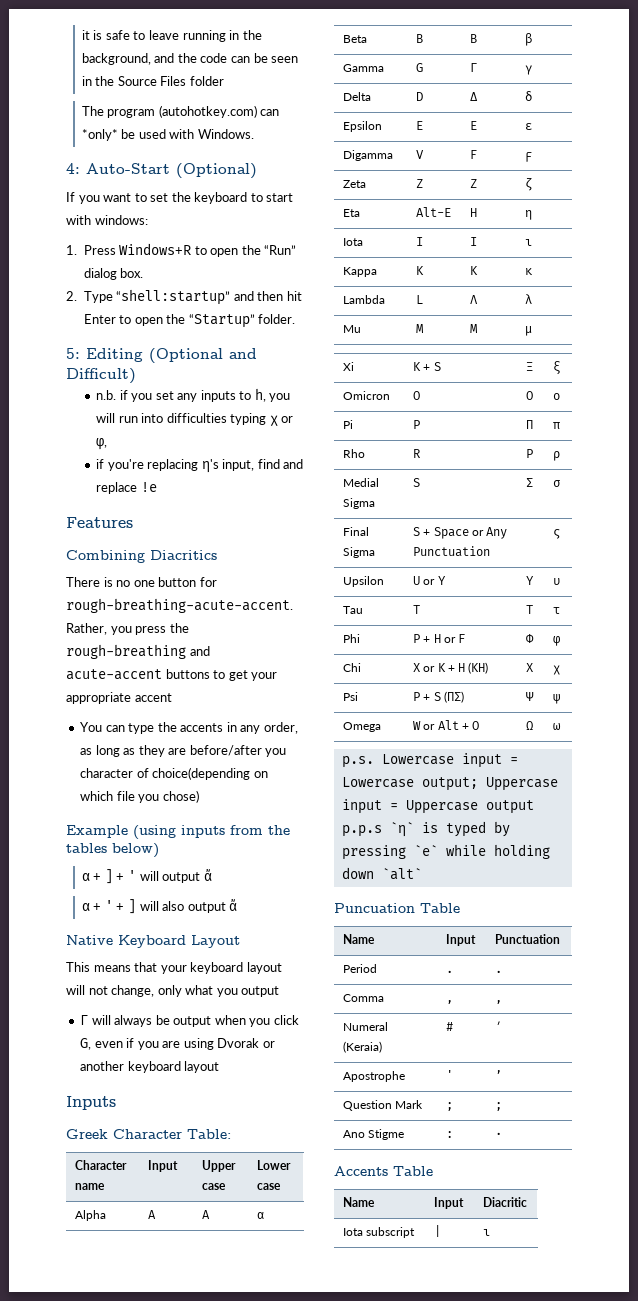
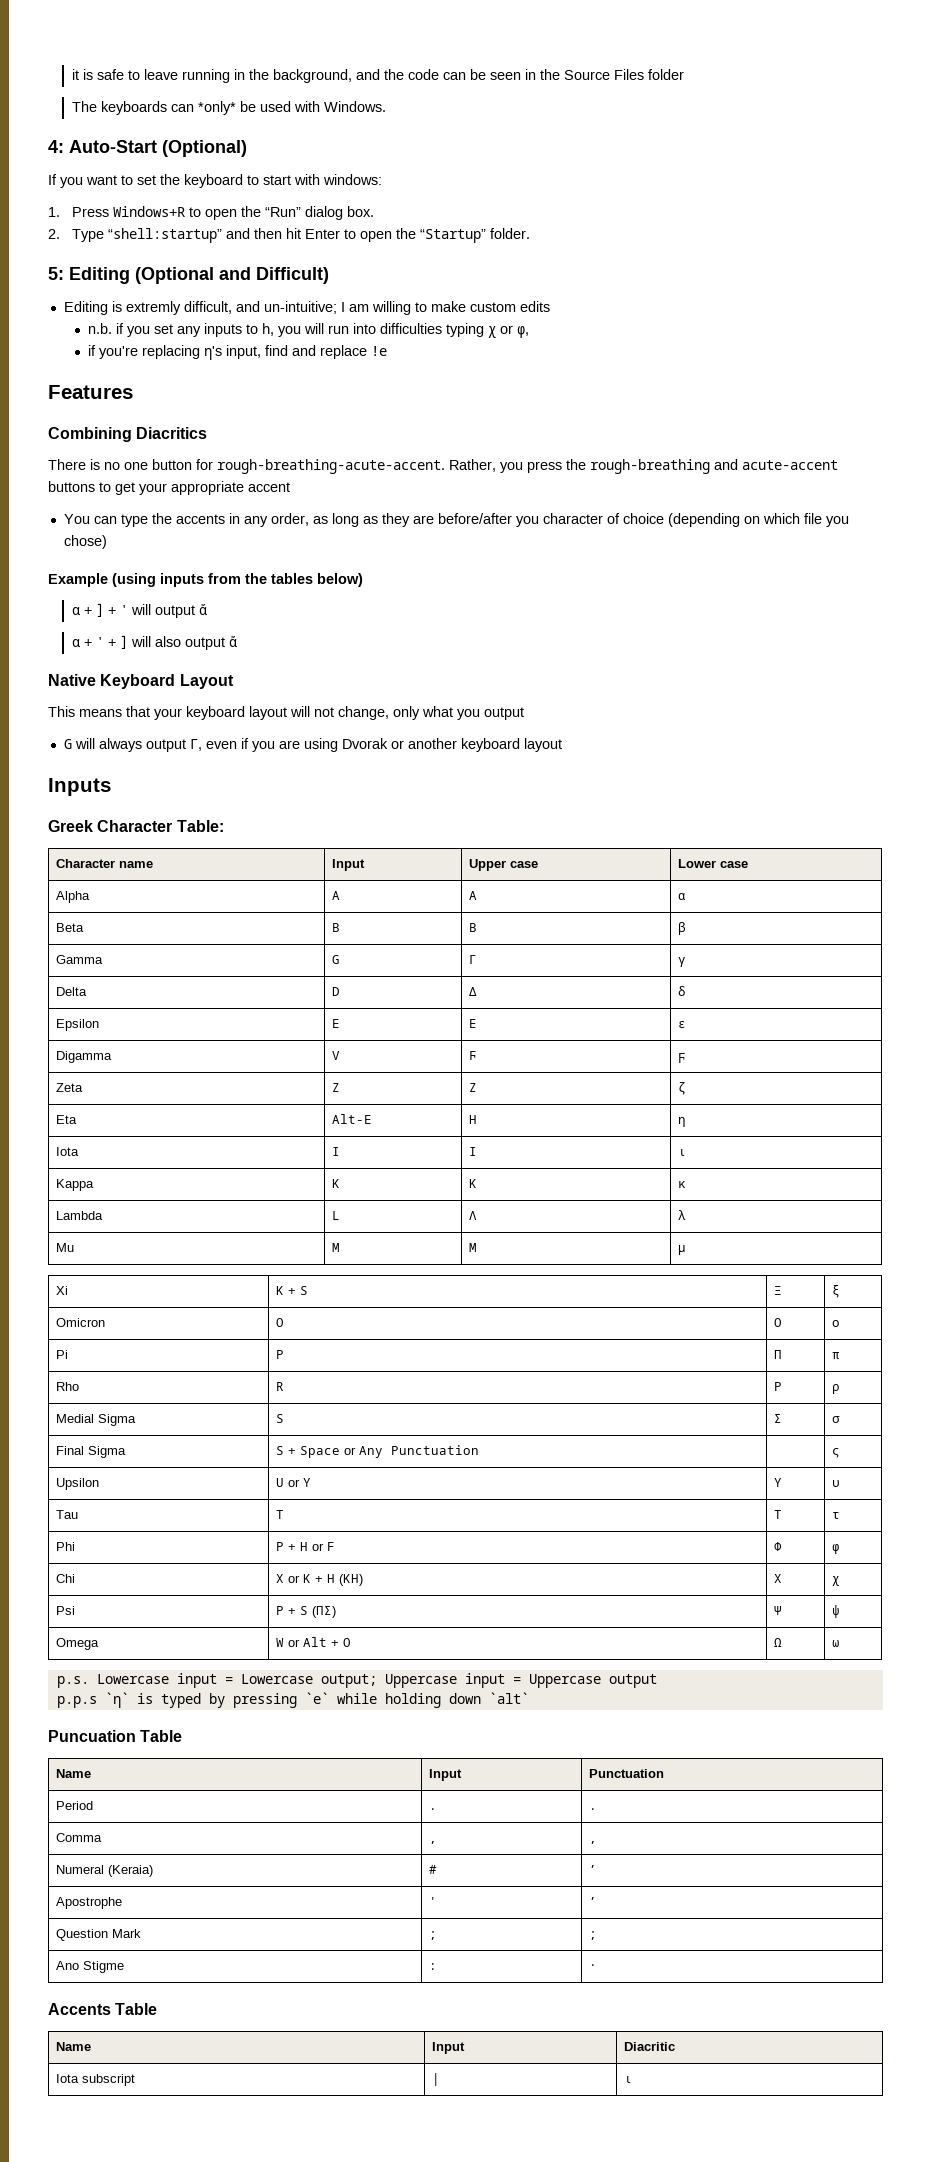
- The program (autohotkey.com) can *only* be used with Windows.
+ The keyboards can *only* be used with Windows.
+ Editing is extremly difficult, and un-intuitive; I am willing to make custom edits
- You can type the accents in any order, as long as they are before/after you character of choice(depending on which file you chose)
+ You can type the accents in any order, as long as they are before/after you character of choice (depending on which file you chose)
- Γ will always be output when you click G, even if you are using Dvorak or another keyboard layout
+ G will always output Γ, even if you are using Dvorak or another keyboard layout

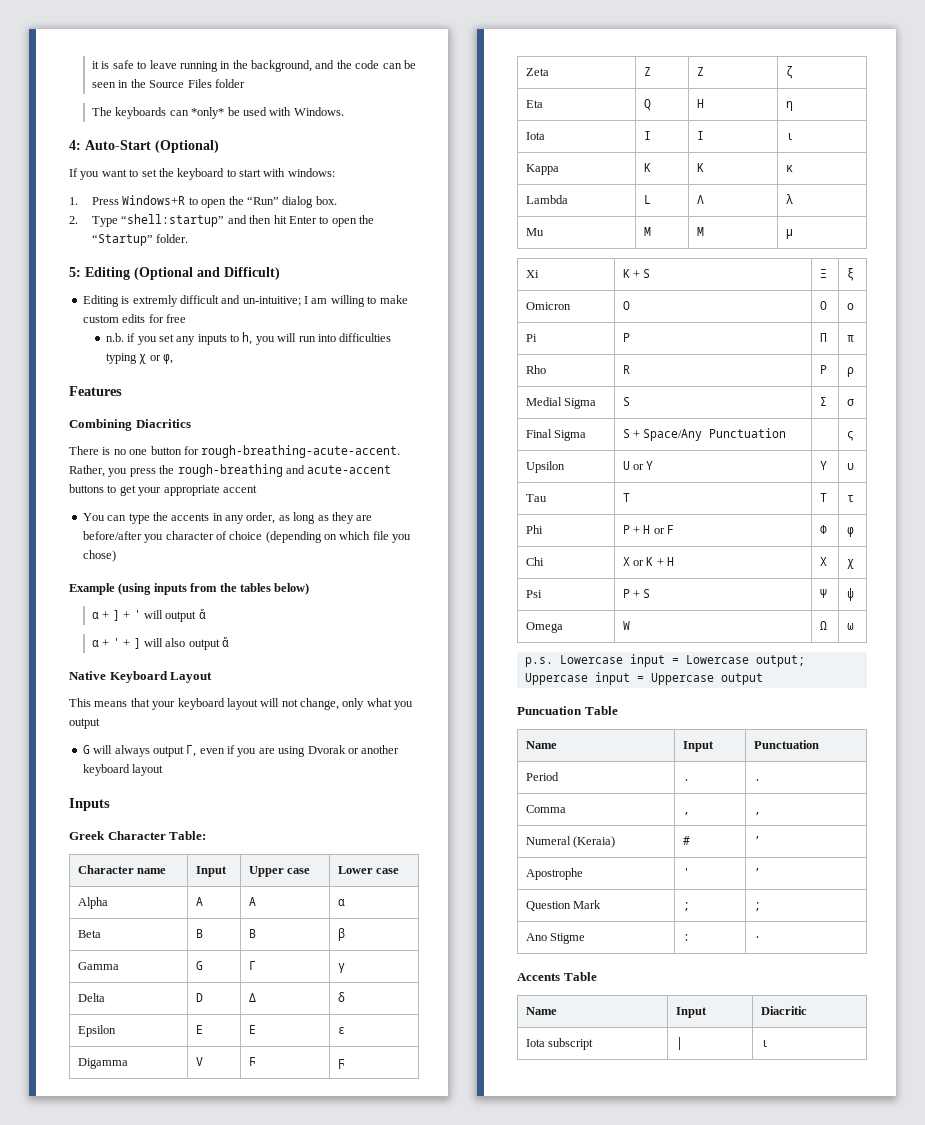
- Editing is extremly difficult, and un-intuitive; I am willing to make custom edits
+ Editing is extremly difficult and un-intuitive; I am willing to make custom edits for free
- if you're replacing η's input, find and replace !e
- Eta | Alt-E | Η | η
+ Eta | Q | Η | η
- Final Sigma | S + Space or Any Punctuation | | ς
+ Final Sigma | S + Space/Any Punctuation | | ς
- Chi | X or K + H (ΚΗ) | Χ | χ
+ Chi | X or K + H | Χ | χ
- Psi | P + S (ΠΣ) | Ψ | ψ
+ Psi | P + S | Ψ | ψ
- Omega | W or Alt + O | Ω | ω
+ Omega | W | Ω | ω
- p.p.s `η` is typed by pressing `e` while holding down `alt`

